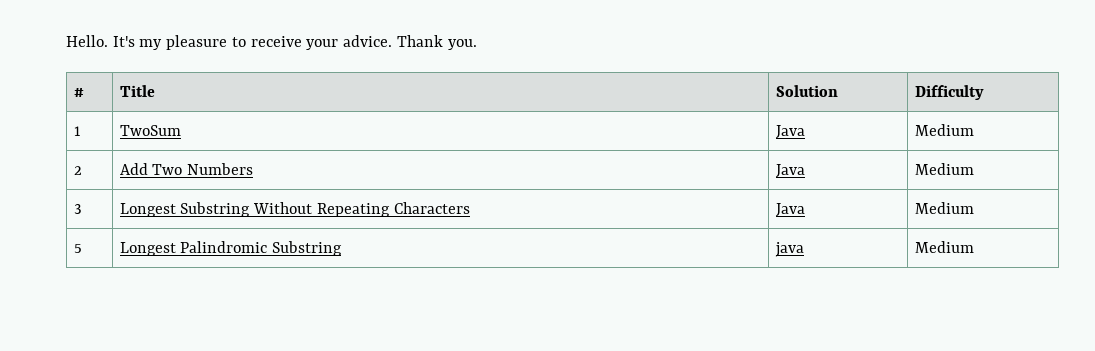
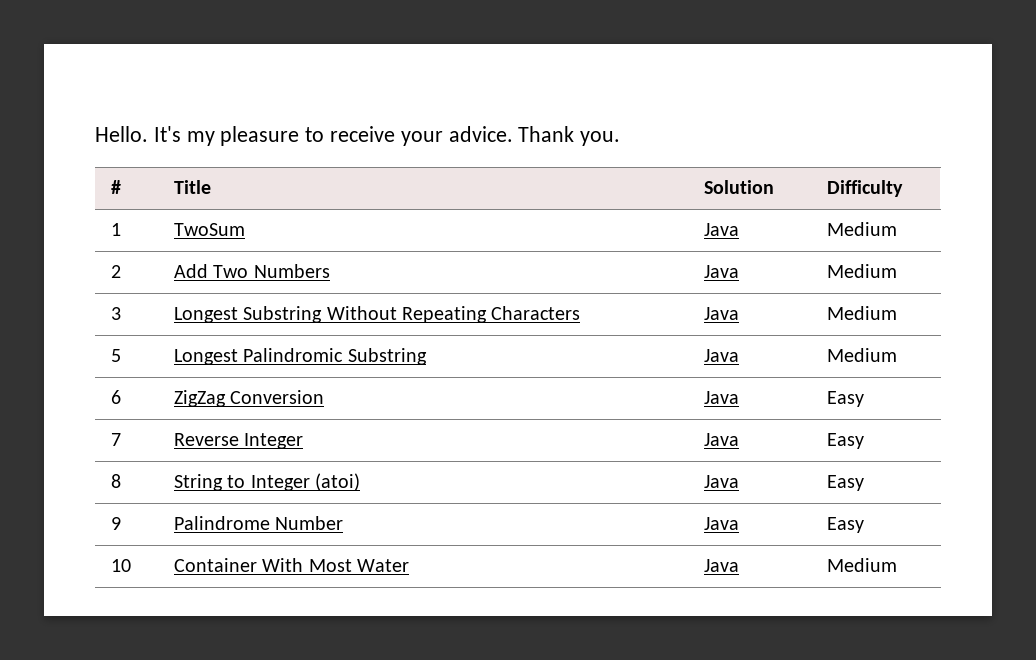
- 5 | Longest Palindromic Substring | java | Medium
+ 5 | Longest Palindromic Substring | Java | Medium
+ 6 | ZigZag Conversion | Java | Easy
+ 7 | Reverse Integer | Java | Easy
+ 8 | String to Integer (atoi) | Java | Easy
+ 9 | Palindrome Number | Java | Easy
+ 10 | Container With Most Water | Java | Medium

